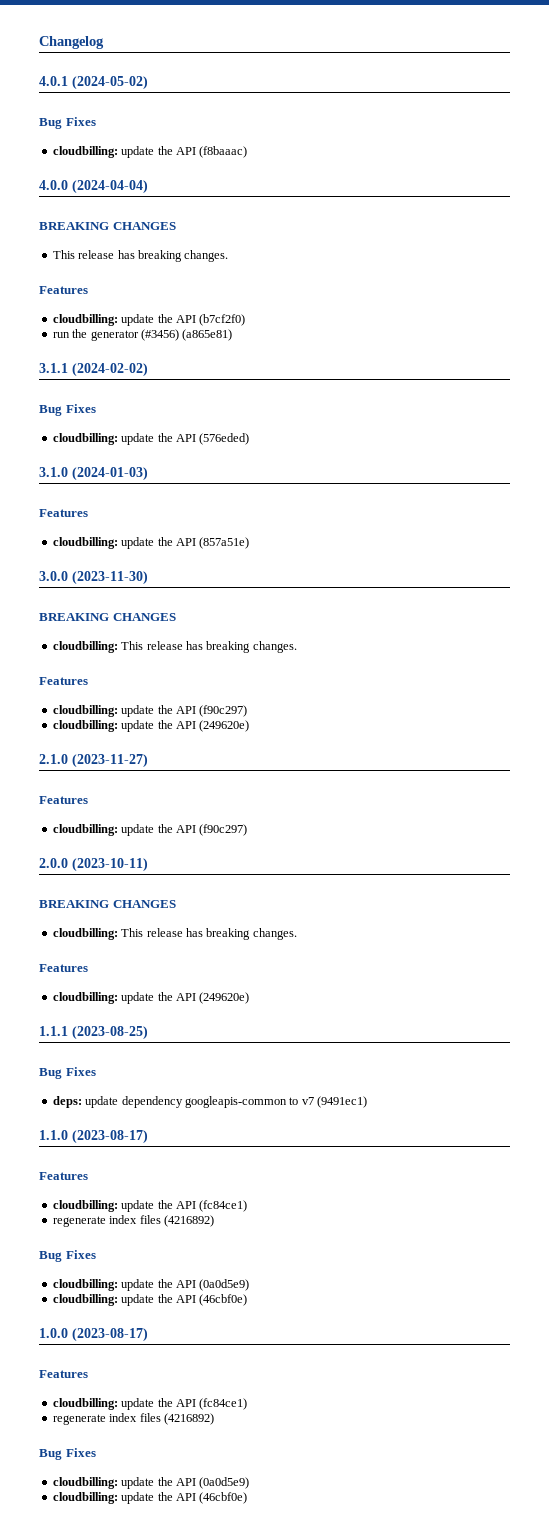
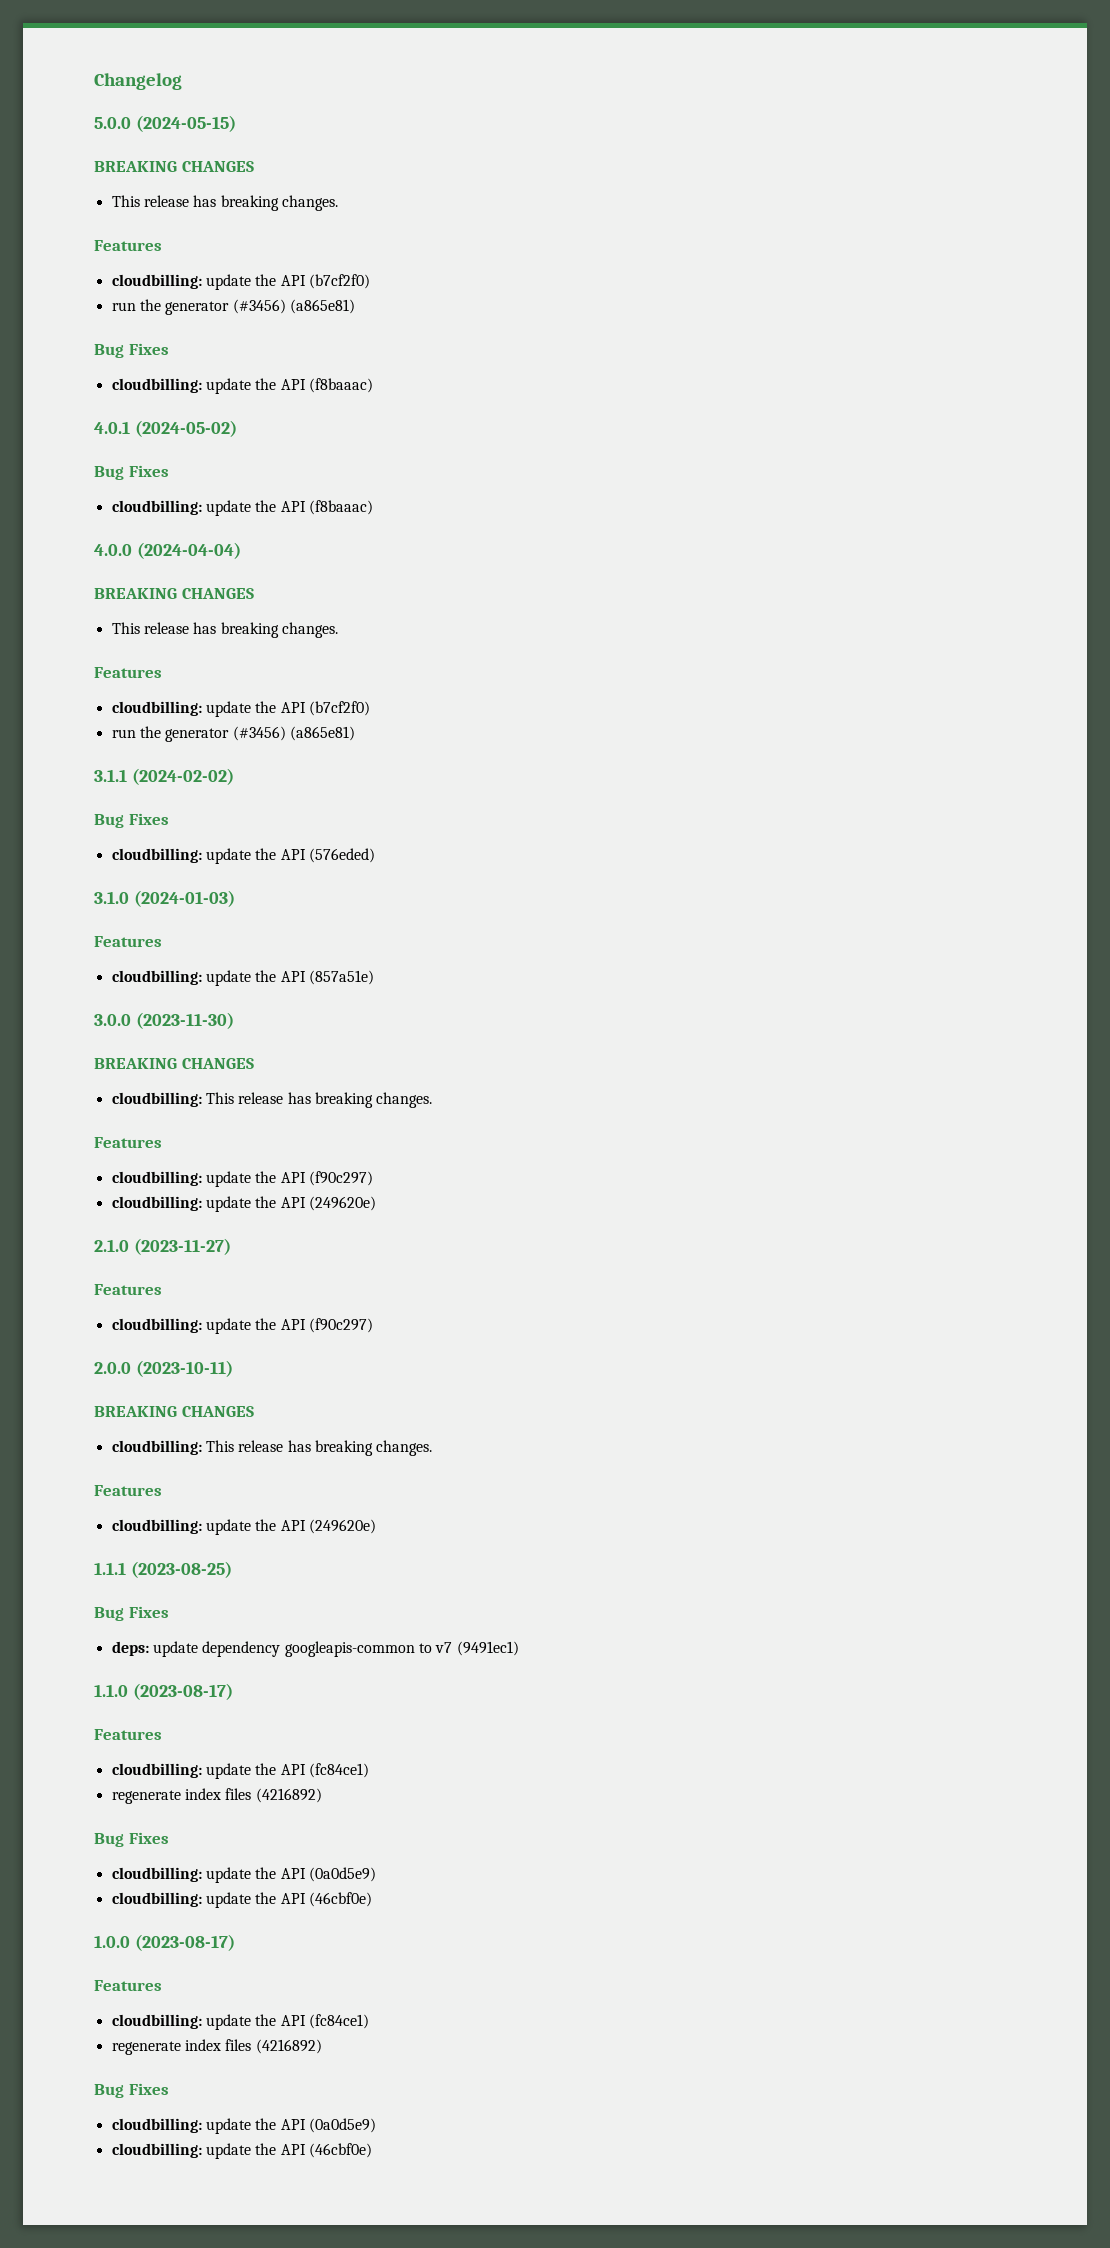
+ 5.0.0 (2024-05-15)
+ BREAKING CHANGES
+ This release has breaking changes.
+ Features
+ cloudbilling: update the API (b7cf2f0)
+ run the generator (#3456) (a865e81)
+ Bug Fixes
+ cloudbilling: update the API (f8baaac)

